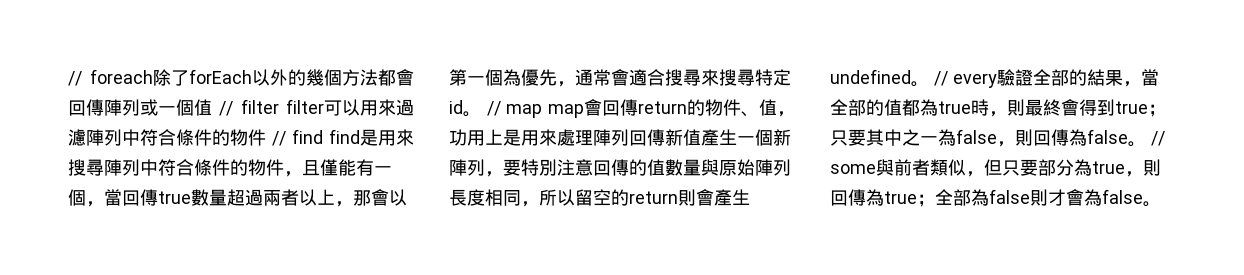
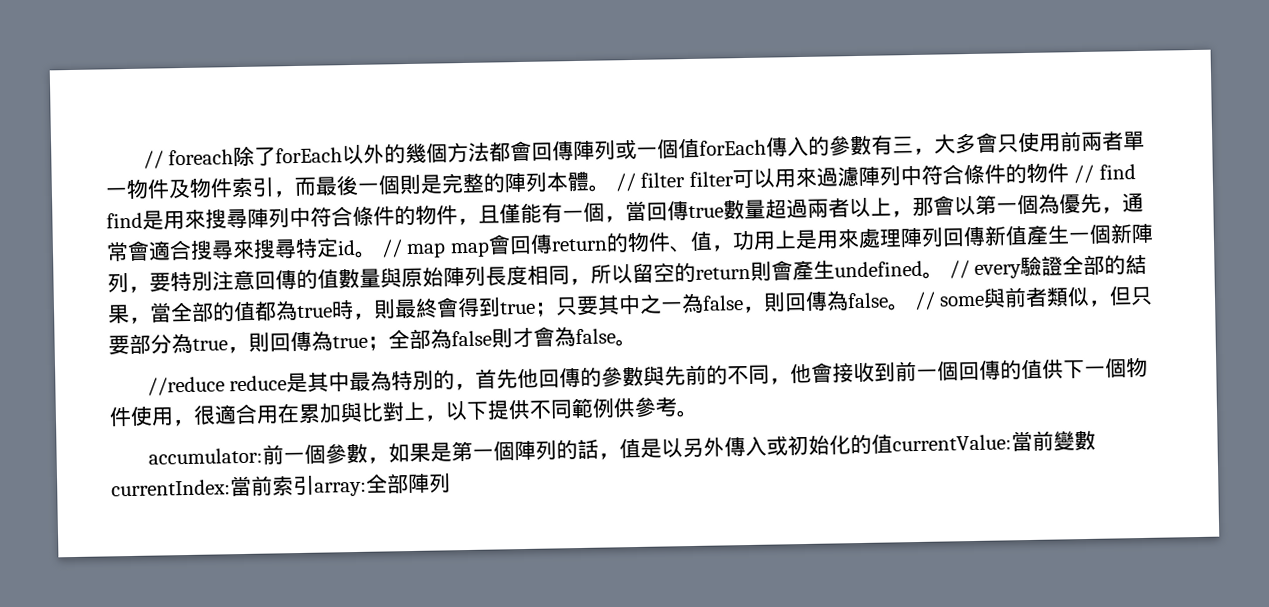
- // foreach除了forEach以外的幾個方法都會回傳陣列或一個值 // filter filter可以用來過濾陣列中符合條件的物件 // find find是用來搜尋陣列中符合條件的物件，且僅能有一個，當回傳true數量超過兩者以上，那會以第一個為優先，通常會適合搜尋來搜尋特定id。
+ // foreach除了forEach以外的幾個方法都會回傳陣列或一個值forEach傳入的參數有三，大多會只使用前兩者單一物件及物件索引，而最後一個則是完整的陣列本體。 // filter filter可以用來過濾陣列中符合條件的物件 // find find是用來搜尋陣列中符合條件的物件，且僅能有一個，當回傳true數量超過兩者以上，那會以第一個為優先，通常會適合搜尋來搜尋特定id。
+ //reduce reduce是其中最為特別的，首先他回傳的參數與先前的不同，他會接收到前一個回傳的值供下一個物件使用，很適合用在累加與比對上，以下提供不同範例供參考。
+ accumulator:前一個參數，如果是第一個陣列的話，值是以另外傳入或初始化的值currentValue:當前變數currentIndex:當前索引array:全部陣列

